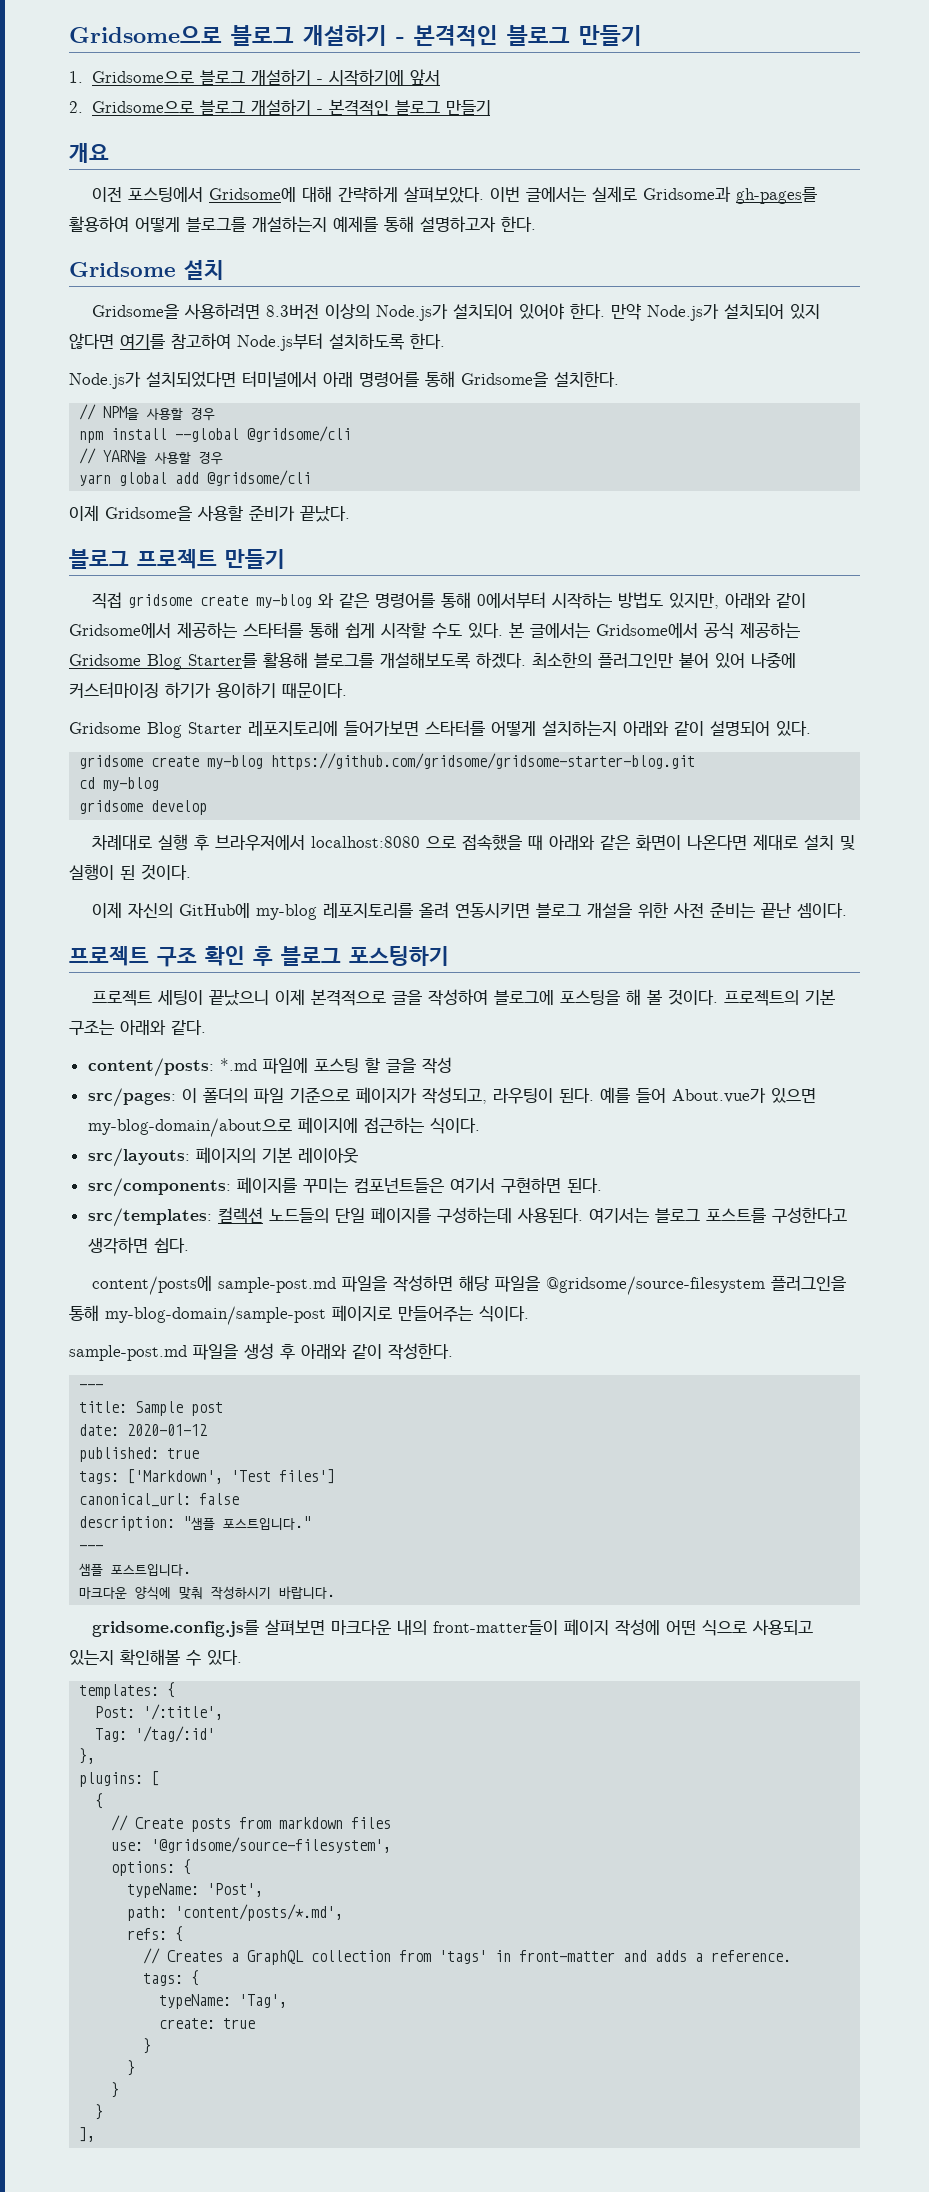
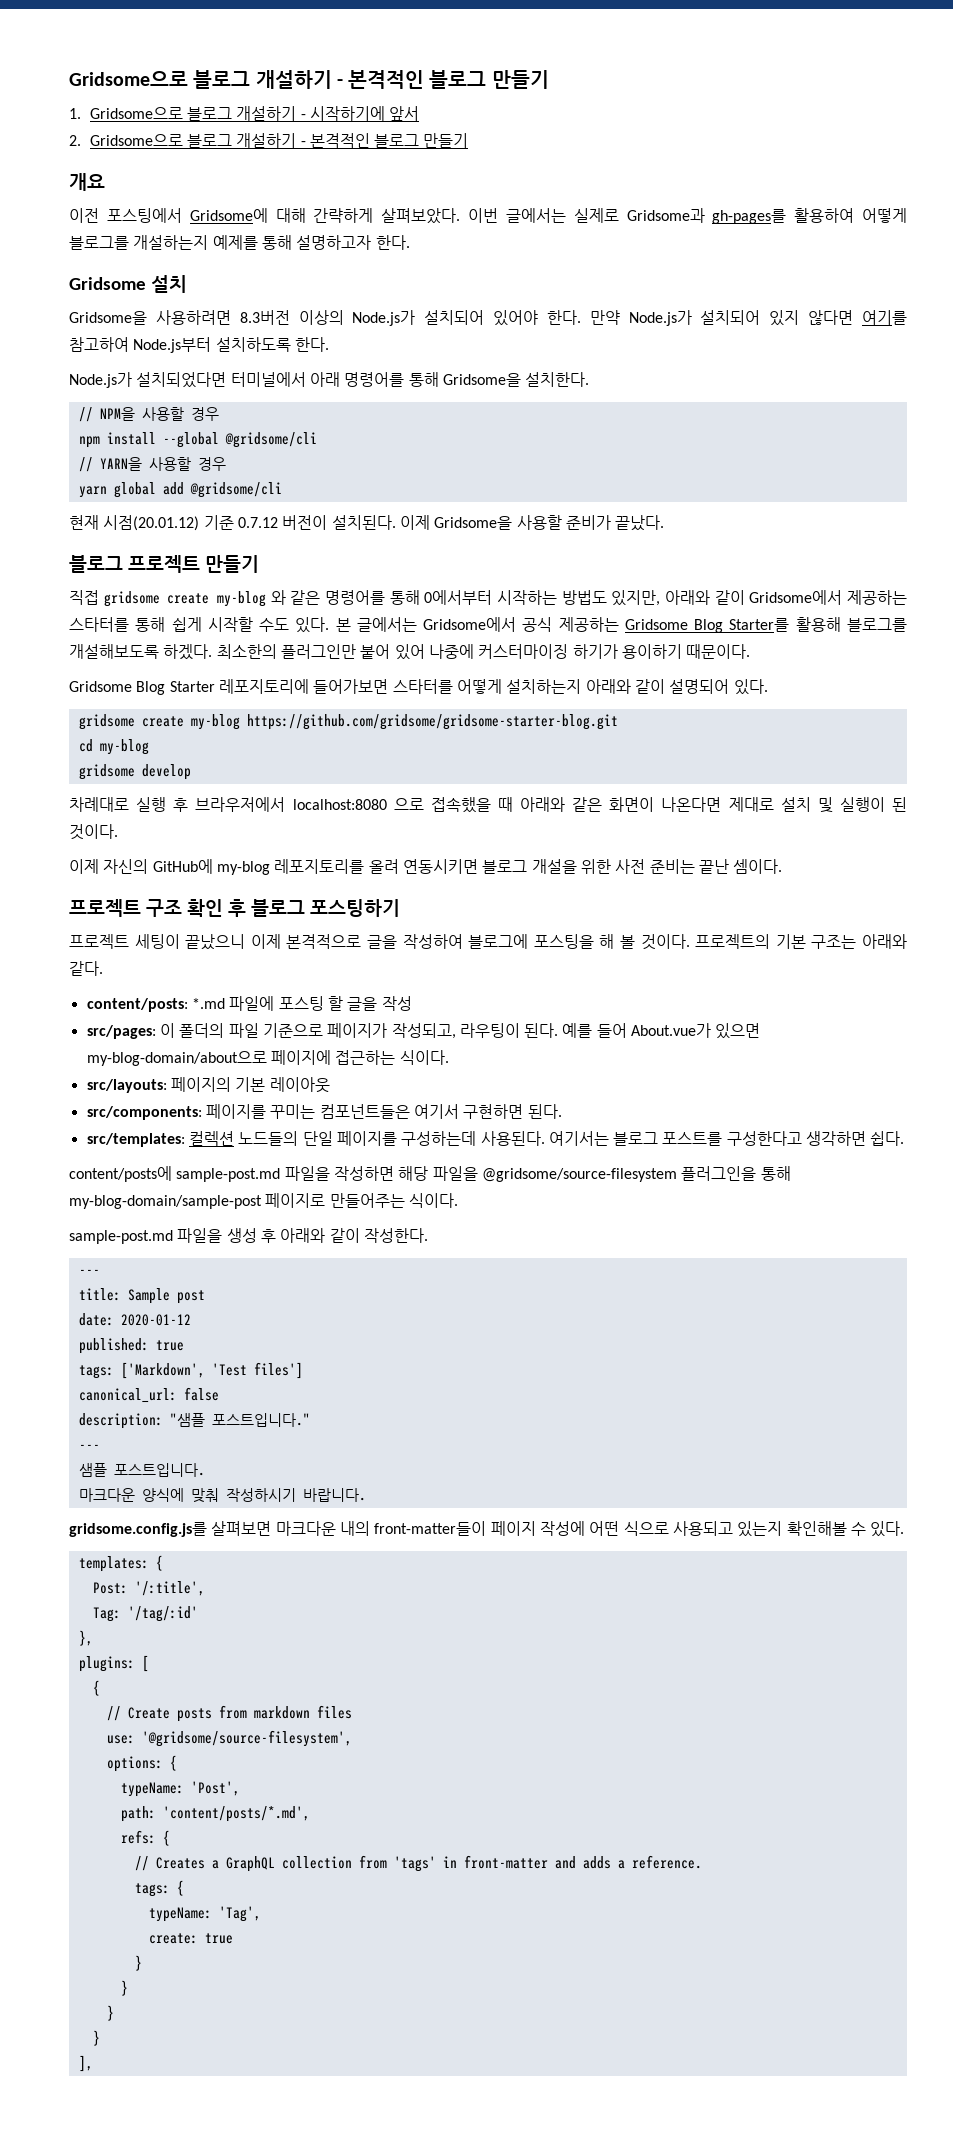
+ 현재 시점(20.01.12) 기준 0.7.12 버전이 설치된다.

